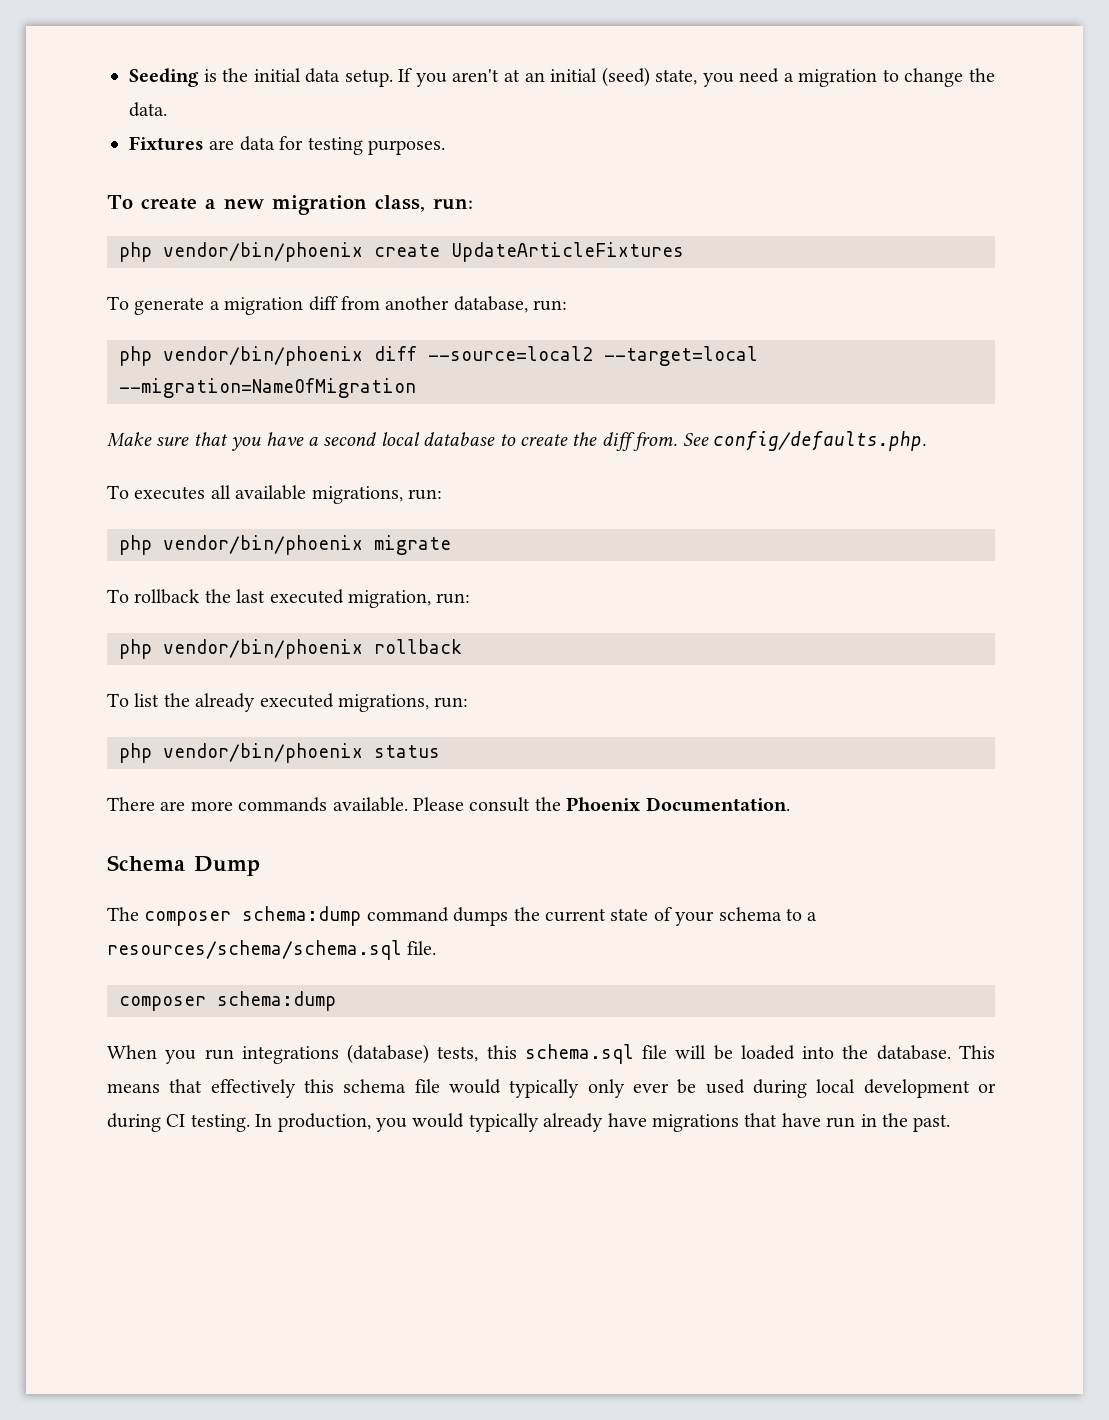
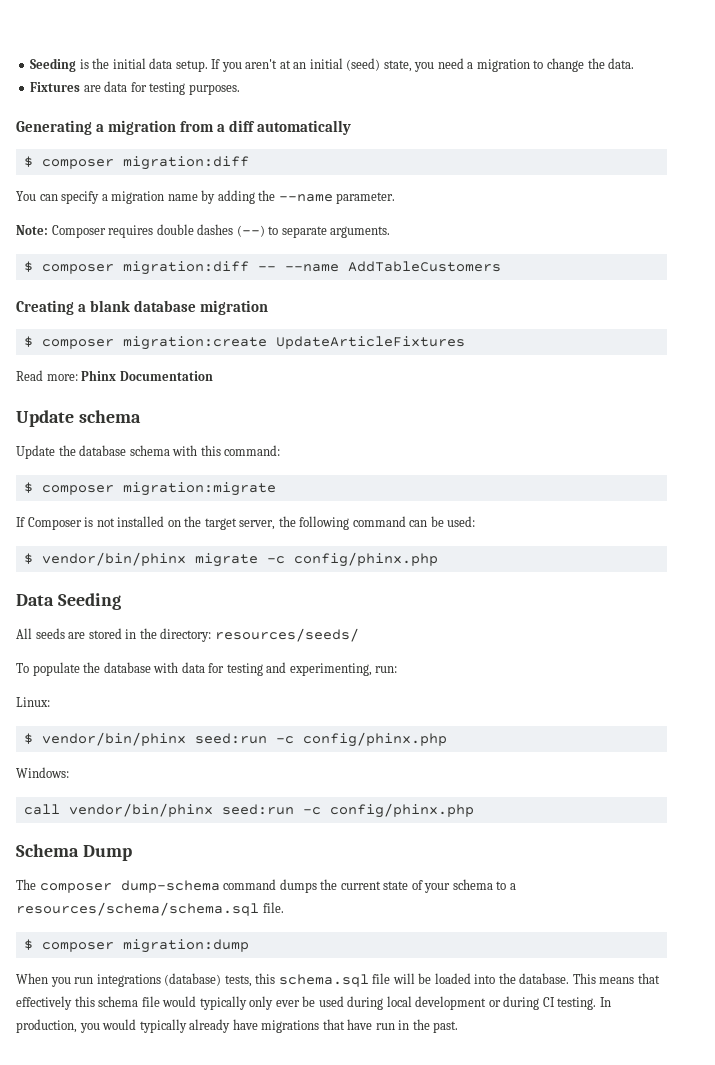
- To create a new migration class, run:
- php vendor/bin/phoenix create UpdateArticleFixtures
- To generate a migration diff from another database, run:
- php vendor/bin/phoenix diff --source=local2 --target=local --migration=NameOfMigration
- Make sure that you have a second local database to create the diff from. See config/defaults.php.
- To executes all available migrations, run:
- php vendor/bin/phoenix migrate
- To rollback the last executed migration, run:
- php vendor/bin/phoenix rollback
- To list the already executed migrations, run:
- php vendor/bin/phoenix status
- There are more commands available. Please consult the Phoenix Documentation.
+ Generating a migration from a diff automatically
+ $ composer migration:diff
+ You can specify a migration name by adding the --name parameter.
+ Note: Composer requires double dashes (--) to separate arguments.
+ $ composer migration:diff -- --name AddTableCustomers
+ Creating a blank database migration
+ $ composer migration:create UpdateArticleFixtures
+ Read more: Phinx Documentation
+ Update schema
+ Update the database schema with this command:
+ $ composer migration:migrate
+ If Composer is not installed on the target server, the following command can be used:
+ $ vendor/bin/phinx migrate -c config/phinx.php
+ Data Seeding
+ All seeds are stored in the directory: resources/seeds/
+ To populate the database with data for testing and experimenting, run:
+ Linux:
+ $ vendor/bin/phinx seed:run -c config/phinx.php
+ Windows:
+ call vendor/bin/phinx seed:run -c config/phinx.php
- The composer schema:dump command dumps the current state of your schema to a resources/schema/schema.sql file.
- composer schema:dump
+ The composer dump-schema command dumps the current state of your schema to a resources/schema/schema.sql file.
+ $ composer migration:dump

